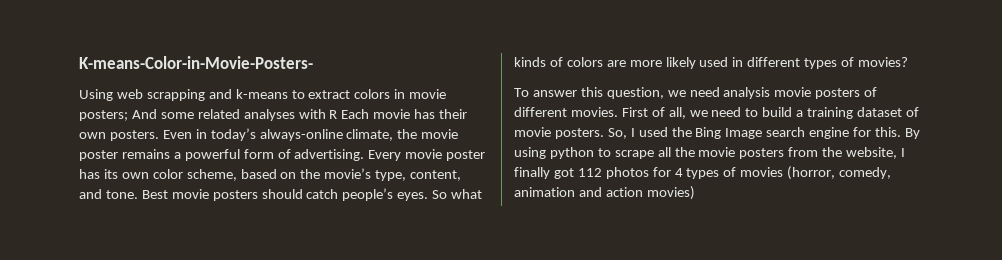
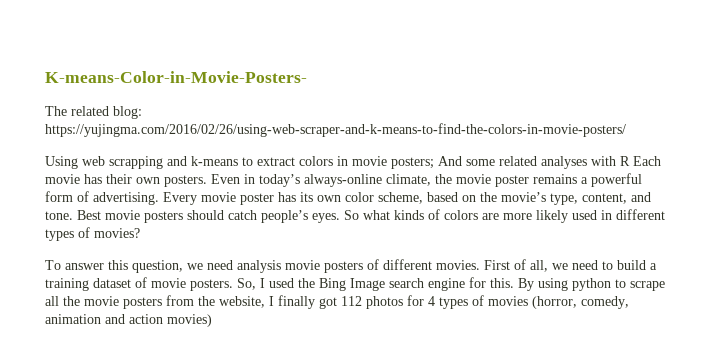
+ The related blog: https://yujingma.com/2016/02/26/using-web-scraper-and-k-means-to-find-the-colors-in-movie-posters/

